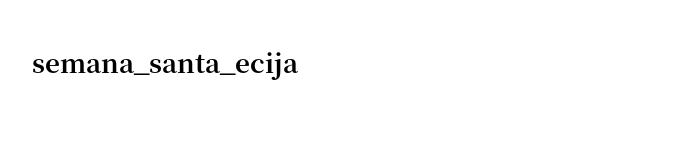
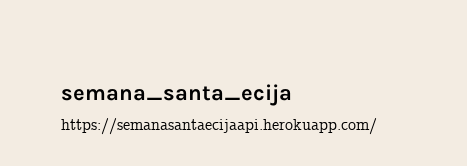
+ https://semanasantaecijaapi.herokuapp.com/

